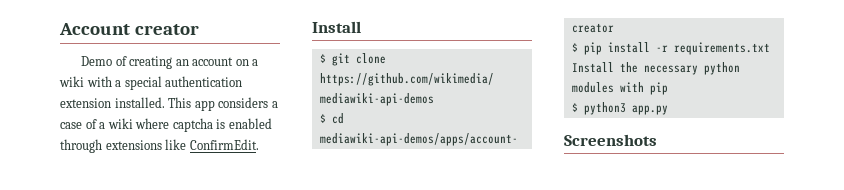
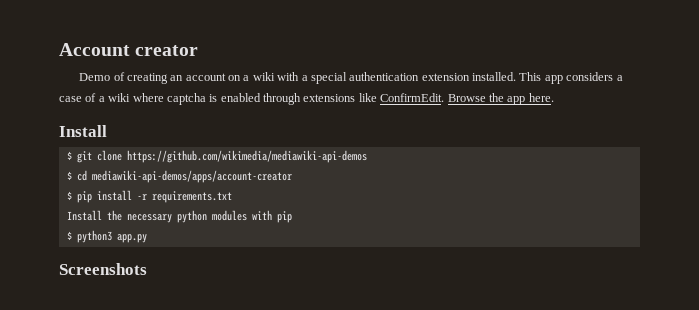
+ Browse the app here.

